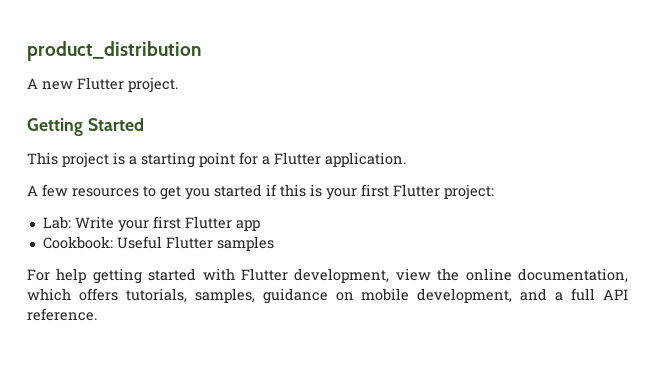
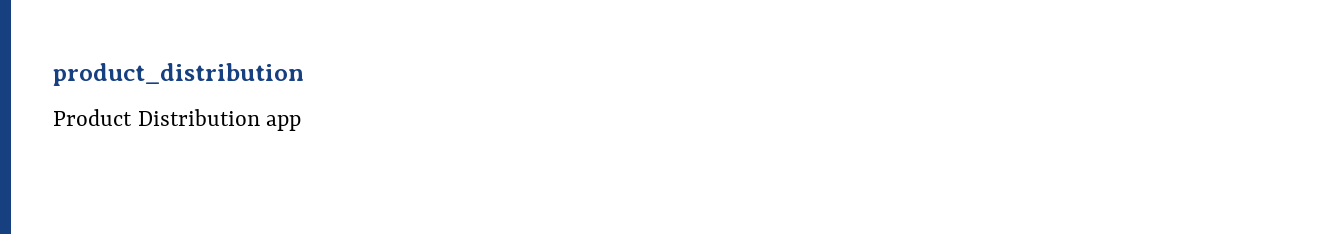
- A new Flutter project.
- Getting Started
- This project is a starting point for a Flutter application.
- A few resources to get you started if this is your first Flutter project:
- Lab: Write your first Flutter app
- Cookbook: Useful Flutter samples
- For help getting started with Flutter development, view the online documentation, which offers tutorials, samples, guidance on mobile development, and a full API reference.
+ Product Distribution app

